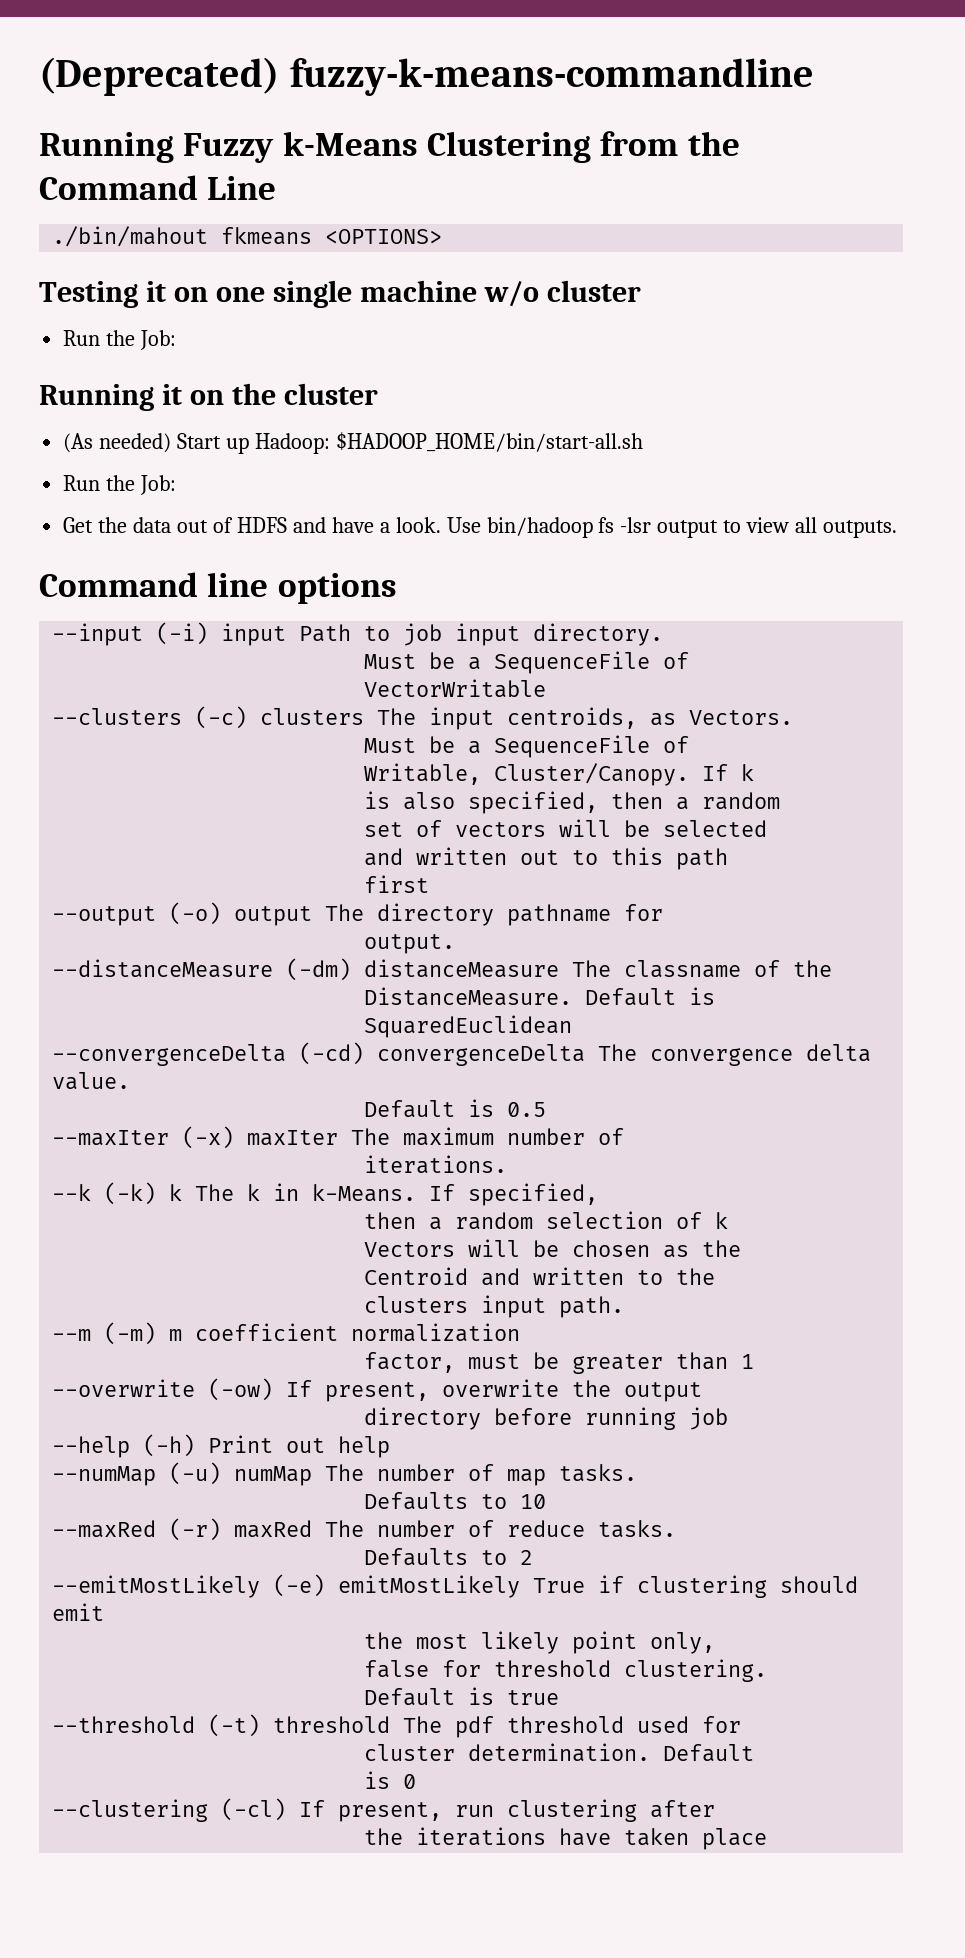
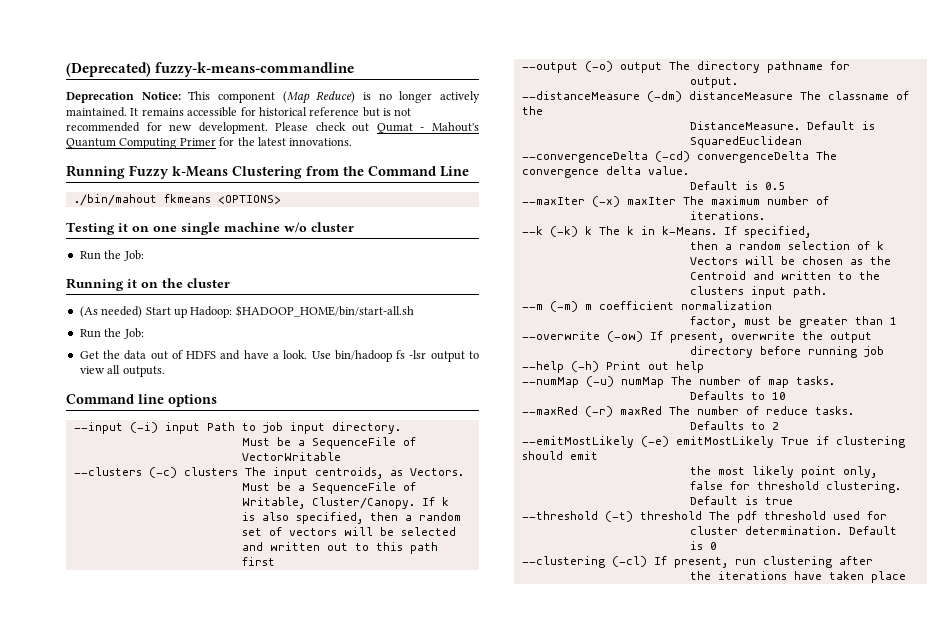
+ Deprecation Notice: This component (Map Reduce) is no longer actively maintained. It remains accessible for historical reference but is not recommended for new development. Please check out Qumat - Mahout's Quantum Computing Primer for the latest innovations.

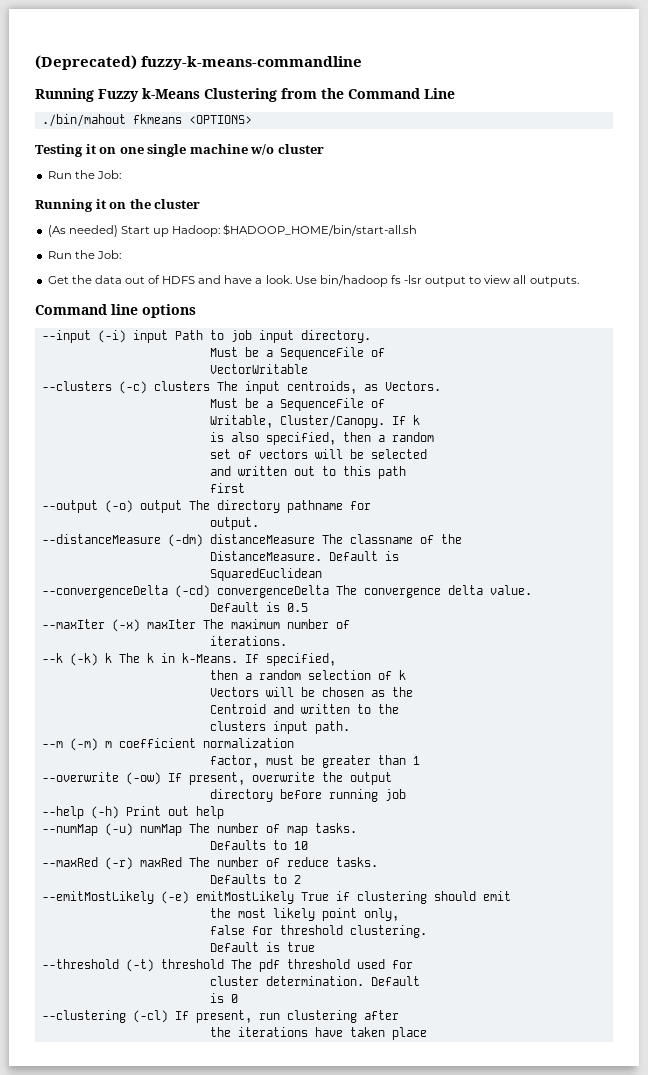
- Deprecation Notice: This component (Map Reduce) is no longer actively maintained. It remains accessible for historical reference but is not recommended for new development. Please check out Qumat - Mahout's Quantum Computing Primer for the latest innovations.

